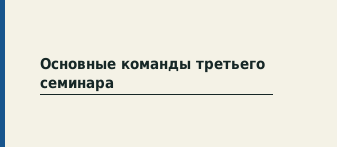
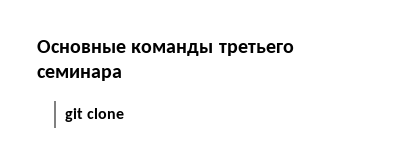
+ git clone

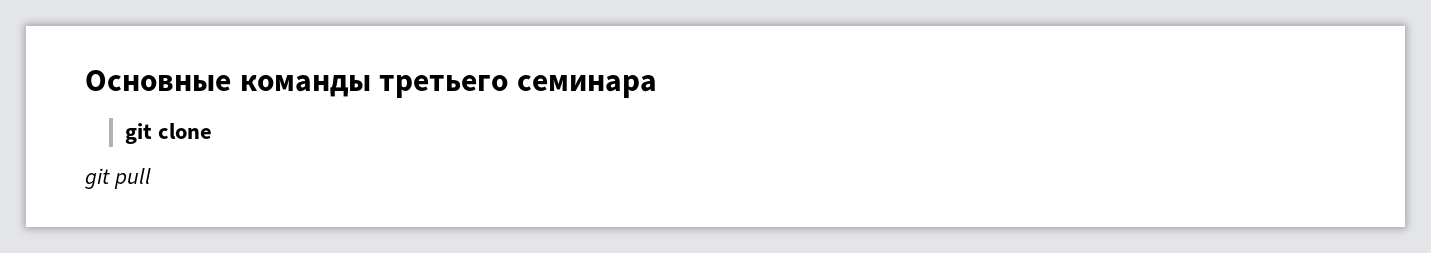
+ git pull

